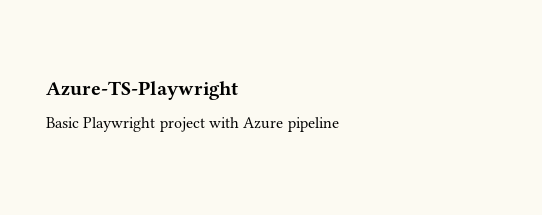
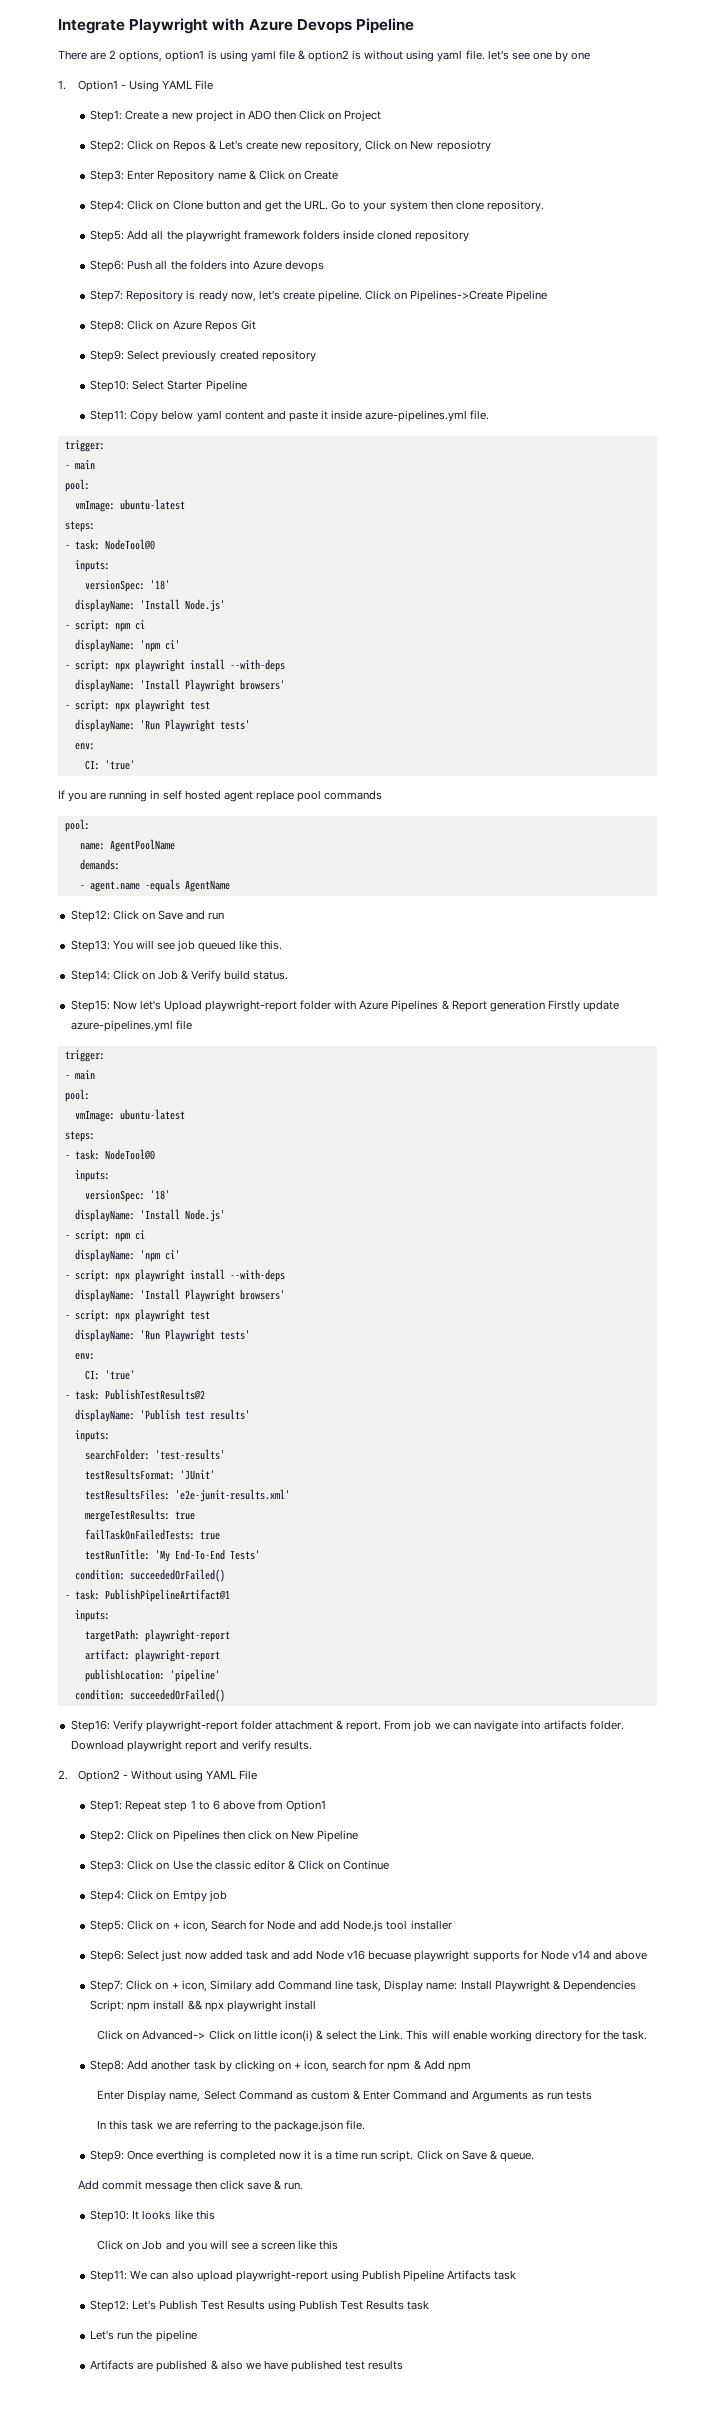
- Azure-TS-Playwright
- Basic Playwright project with Azure pipeline
+ Integrate Playwright with Azure Devops Pipeline
+ There are 2 options, option1 is using yaml file & option2 is without using yaml file. let's see one by one
+ 1. Option1 - Using YAML File
+ Step1: Create a new project in ADO then Click on Project
+ Step2: Click on Repos & Let's create new repository, Click on New reposiotry
+ Step3: Enter Repository name & Click on Create
+ Step4: Click on Clone button and get the URL. Go to your system then clone repository.
+ Step5: Add all the playwright framework folders inside cloned repository
+ Step6: Push all the folders into Azure devops
+ Step7: Repository is ready now, let's create pipeline. Click on Pipelines->Create Pipeline
+ Step8: Click on Azure Repos Git
+ Step9: Select previously created repository
+ Step10: Select Starter Pipeline
+ Step11: Copy below yaml content and paste it inside azure-pipelines.yml file.
+ trigger:
+ - main
+ pool:
+ vmImage: ubuntu-latest
+ steps:
+ - task: NodeTool@0
+ inputs:
+ versionSpec: '18'
+ displayName: 'Install Node.js'
+ - script: npm ci
+ displayName: 'npm ci'
+ - script: npx playwright install --with-deps
+ displayName: 'Install Playwright browsers'
+ - script: npx playwright test
+ displayName: 'Run Playwright tests'
+ env:
+ CI: 'true'
+ If you are running in self hosted agent replace pool commands
+ pool:
+ name: AgentPoolName
+ demands:
+ - agent.name -equals AgentName
+ Step12: Click on Save and run
+ Step13: You will see job queued like this.
+ Step14: Click on Job & Verify build status.
+ Step15: Now let's Upload playwright-report folder with Azure Pipelines & Report generation Firstly update azure-pipelines.yml file
+ trigger:
+ - main
+ pool:
+ vmImage: ubuntu-latest
+ steps:
+ - task: NodeTool@0
+ inputs:
+ versionSpec: '18'
+ displayName: 'Install Node.js'
+ - script: npm ci
+ displayName: 'npm ci'
+ - script: npx playwright install --with-deps
+ displayName: 'Install Playwright browsers'
+ - script: npx playwright test
+ displayName: 'Run Playwright tests'
+ env:
+ CI: 'true'
+ - task: PublishTestResults@2
+ displayName: 'Publish test results'
+ inputs:
+ searchFolder: 'test-results'
+ testResultsFormat: 'JUnit'
+ testResultsFiles: 'e2e-junit-results.xml'
+ mergeTestResults: true
+ failTaskOnFailedTests: true
+ testRunTitle: 'My End-To-End Tests'
+ condition: succeededOrFailed()
+ - task: PublishPipelineArtifact@1
+ inputs:
+ targetPath: playwright-report
+ artifact: playwright-report
+ publishLocation: 'pipeline'
+ condition: succeededOrFailed()
+ Step16: Verify playwright-report folder attachment & report. From job we can navigate into artifacts folder. Download playwright report and verify results.
+ 2. Option2 - Without using YAML File
+ Step1: Repeat step 1 to 6 above from Option1
+ Step2: Click on Pipelines then click on New Pipeline
+ Step3: Click on Use the classic editor & Click on Continue
+ Step4: Click on Emtpy job
+ Step5: Click on + icon, Search for Node and add Node.js tool installer
+ Step6: Select just now added task and add Node v16 becuase playwright supports for Node v14 and above
+ Step7: Click on + icon, Similary add Command line task, Display name: Install Playwright & Dependencies Script: npm install && npx playwright install
+ Click on Advanced-> Click on little icon(i) & select the Link. This will enable working directory for the task.
+ Step8: Add another task by clicking on + icon, search for npm & Add npm
+ Enter Display name, Select Command as custom & Enter Command and Arguments as run tests
+ In this task we are referring to the package.json file.
+ Step9: Once everthing is completed now it is a time run script. Click on Save & queue.
+ Add commit message then click save & run.
+ Step10: It looks like this
+ Click on Job and you will see a screen like this
+ Step11: We can also upload playwright-report using Publish Pipeline Artifacts task
+ Step12: Let's Publish Test Results using Publish Test Results task
+ Let's run the pipeline
+ Artifacts are published & also we have published test results

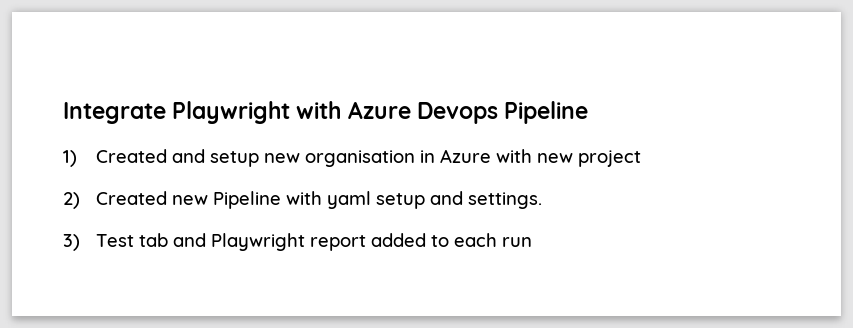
- There are 2 options, option1 is using yaml file & option2 is without using yaml file. let's see one by one
- 1. Option1 - Using YAML File
- Step1: Create a new project in ADO then Click on Project
- Step2: Click on Repos & Let's create new repository, Click on New reposiotry
- Step3: Enter Repository name & Click on Create
- Step4: Click on Clone button and get the URL. Go to your system then clone repository.
- Step5: Add all the playwright framework folders inside cloned repository
- Step6: Push all the folders into Azure devops
- Step7: Repository is ready now, let's create pipeline. Click on Pipelines->Create Pipeline
- Step8: Click on Azure Repos Git
- Step9: Select previously created repository
- Step10: Select Starter Pipeline
- Step11: Copy below yaml content and paste it inside azure-pipelines.yml file.
- trigger:
- - main
- pool:
- vmImage: ubuntu-latest
- steps:
- - task: NodeTool@0
- inputs:
- versionSpec: '18'
- displayName: 'Install Node.js'
- - script: npm ci
- displayName: 'npm ci'
- - script: npx playwright install --with-deps
- displayName: 'Install Playwright browsers'
- - script: npx playwright test
- displayName: 'Run Playwright tests'
- env:
- CI: 'true'
- If you are running in self hosted agent replace pool commands
- pool:
- name: AgentPoolName
- demands:
- - agent.name -equals AgentName
- Step12: Click on Save and run
- Step13: You will see job queued like this.
- Step14: Click on Job & Verify build status.
- Step15: Now let's Upload playwright-report folder with Azure Pipelines & Report generation Firstly update azure-pipelines.yml file
- trigger:
- - main
- pool:
- vmImage: ubuntu-latest
- steps:
- - task: NodeTool@0
- inputs:
- versionSpec: '18'
- displayName: 'Install Node.js'
- - script: npm ci
- displayName: 'npm ci'
- - script: npx playwright install --with-deps
- displayName: 'Install Playwright browsers'
- - script: npx playwright test
- displayName: 'Run Playwright tests'
- env:
- CI: 'true'
- - task: PublishTestResults@2
- displayName: 'Publish test results'
- inputs:
- searchFolder: 'test-results'
- testResultsFormat: 'JUnit'
- testResultsFiles: 'e2e-junit-results.xml'
- mergeTestResults: true
- failTaskOnFailedTests: true
- testRunTitle: 'My End-To-End Tests'
- condition: succeededOrFailed()
- - task: PublishPipelineArtifact@1
- inputs:
- targetPath: playwright-report
- artifact: playwright-report
- publishLocation: 'pipeline'
- condition: succeededOrFailed()
- Step16: Verify playwright-report folder attachment & report. From job we can navigate into artifacts folder. Download playwright report and verify results.
- 2. Option2 - Without using YAML File
- Step1: Repeat step 1 to 6 above from Option1
- Step2: Click on Pipelines then click on New Pipeline
- Step3: Click on Use the classic editor & Click on Continue
- Step4: Click on Emtpy job
- Step5: Click on + icon, Search for Node and add Node.js tool installer
- Step6: Select just now added task and add Node v16 becuase playwright supports for Node v14 and above
- Step7: Click on + icon, Similary add Command line task, Display name: Install Playwright & Dependencies Script: npm install && npx playwright install
- Click on Advanced-> Click on little icon(i) & select the Link. This will enable working directory for the task.
- Step8: Add another task by clicking on + icon, search for npm & Add npm
- Enter Display name, Select Command as custom & Enter Command and Arguments as run tests
- In this task we are referring to the package.json file.
- Step9: Once everthing is completed now it is a time run script. Click on Save & queue.
- Add commit message then click save & run.
- Step10: It looks like this
- Click on Job and you will see a screen like this
- Step11: We can also upload playwright-report using Publish Pipeline Artifacts task
- Step12: Let's Publish Test Results using Publish Test Results task
- Let's run the pipeline
- Artifacts are published & also we have published test results
+ 1) Created and setup new organisation in Azure with new project
+ 2) Created new Pipeline with yaml setup and settings.
+ 3) Test tab and Playwright report added to each run

